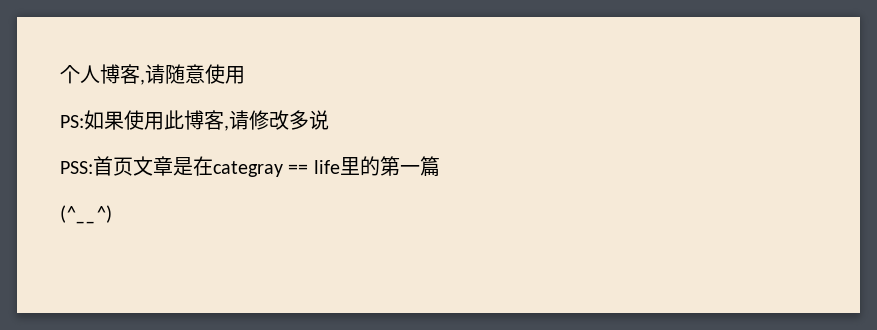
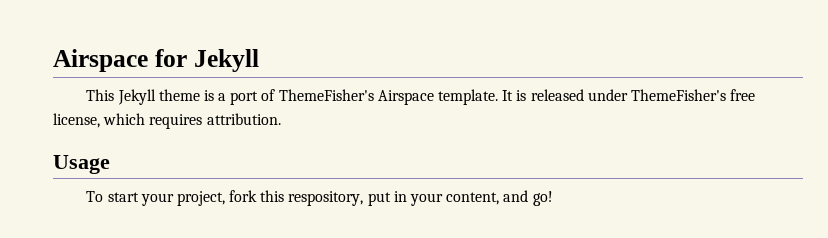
- 个人博客,请随意使用
- PS:如果使用此博客,请修改多说
- PSS:首页文章是在categray == life里的第一篇
- (^__^)
+ Airspace for Jekyll
+ This Jekyll theme is a port of ThemeFisher's Airspace template. It is released under ThemeFisher's free license, which requires attribution.
+ Usage
+ To start your project, fork this respository, put in your content, and go!

